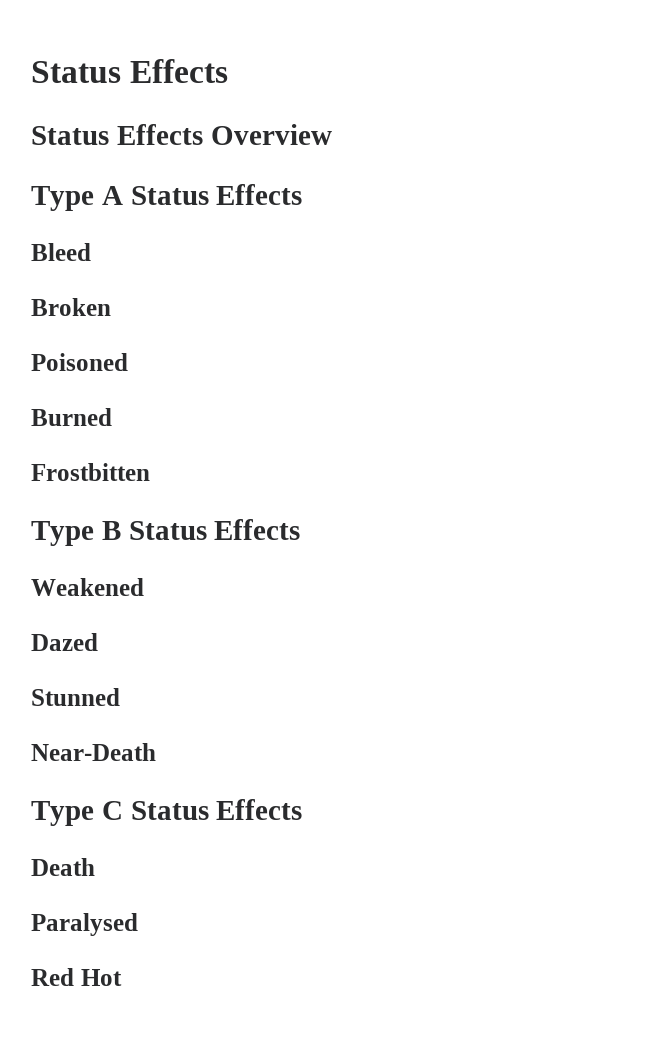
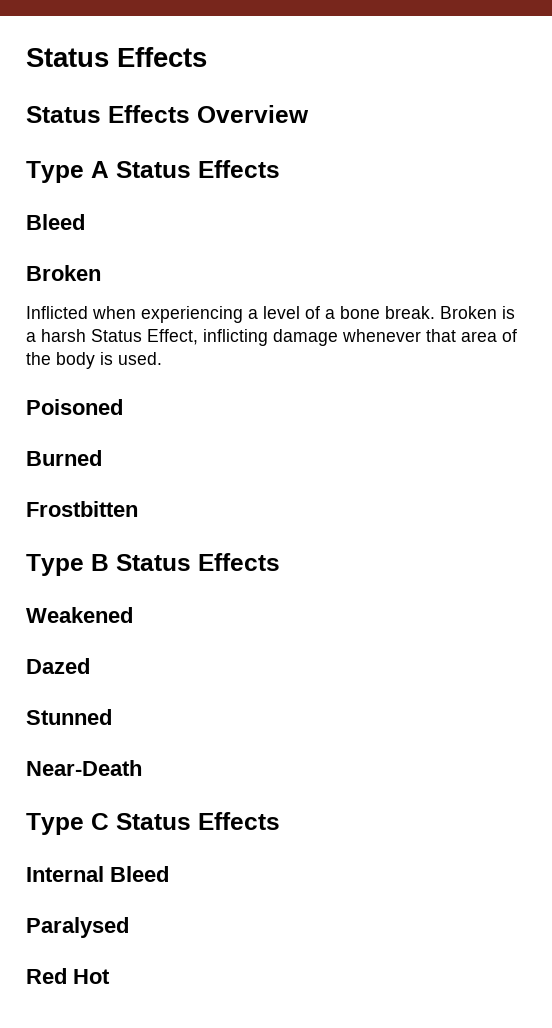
+ Inflicted when experiencing a level of a bone break. Broken is a harsh Status Effect, inflicting damage whenever that area of the body is used.
- Death
+ Internal Bleed

